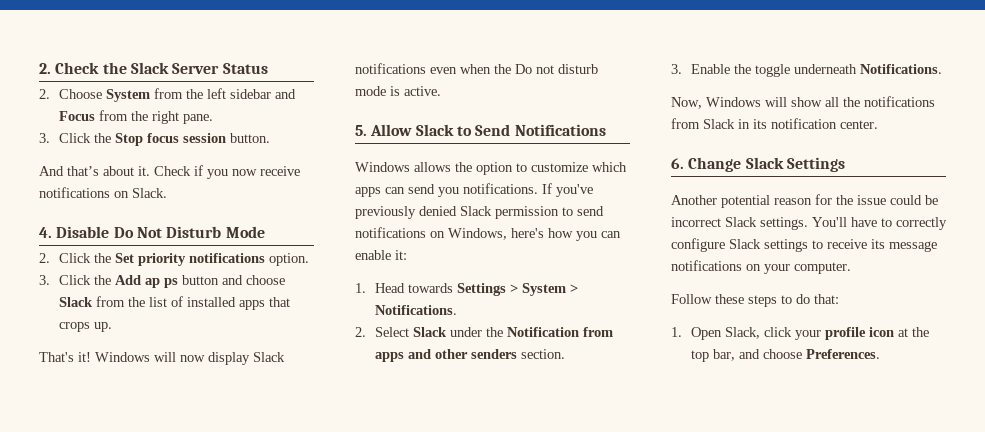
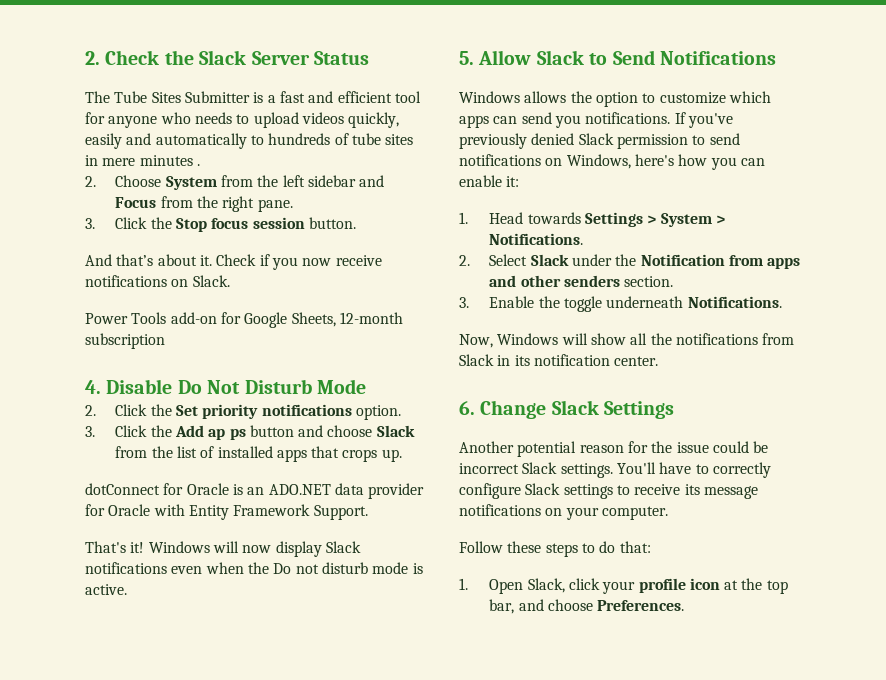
+ The Tube Sites Submitter is a fast and efficient tool for anyone who needs to upload videos quickly, easily and automatically to hundreds of tube sites in mere minutes .
+ Power Tools add-on for Google Sheets, 12-month subscription
+ dotConnect for Oracle is an ADO.NET data provider for Oracle with Entity Framework Support.

